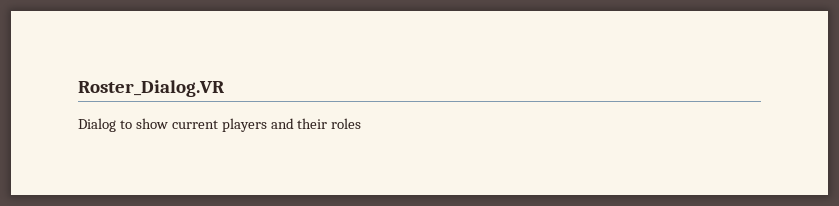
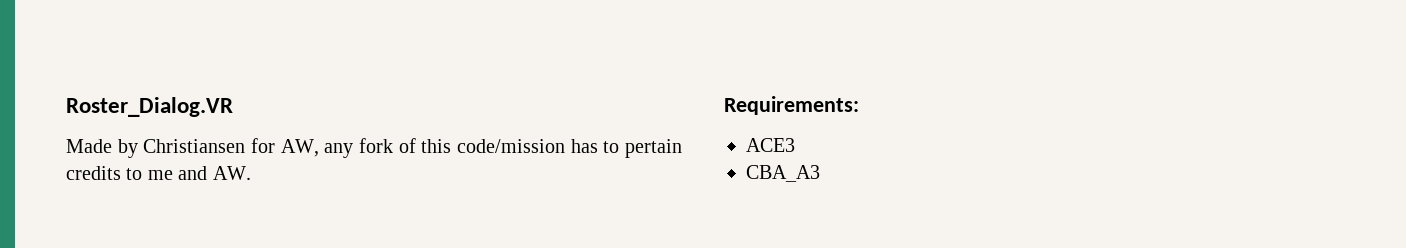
- Dialog to show current players and their roles
+ Made by Christiansen for AW, any fork of this code/mission has to pertain credits to me and AW.
+ Requirements:
+ ACE3
+ CBA_A3

